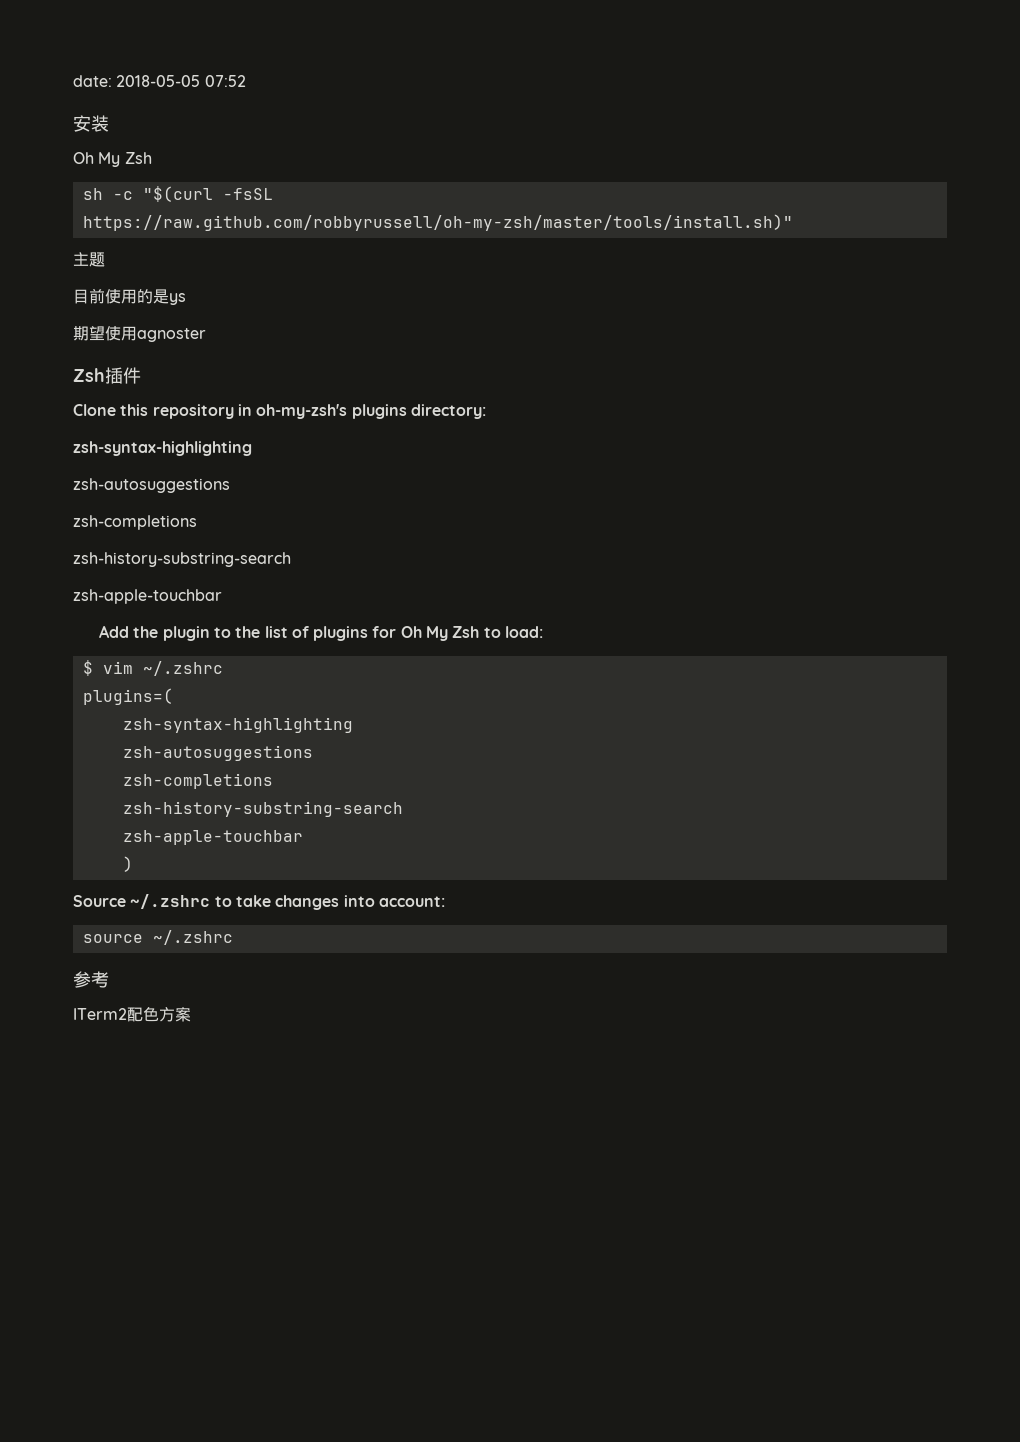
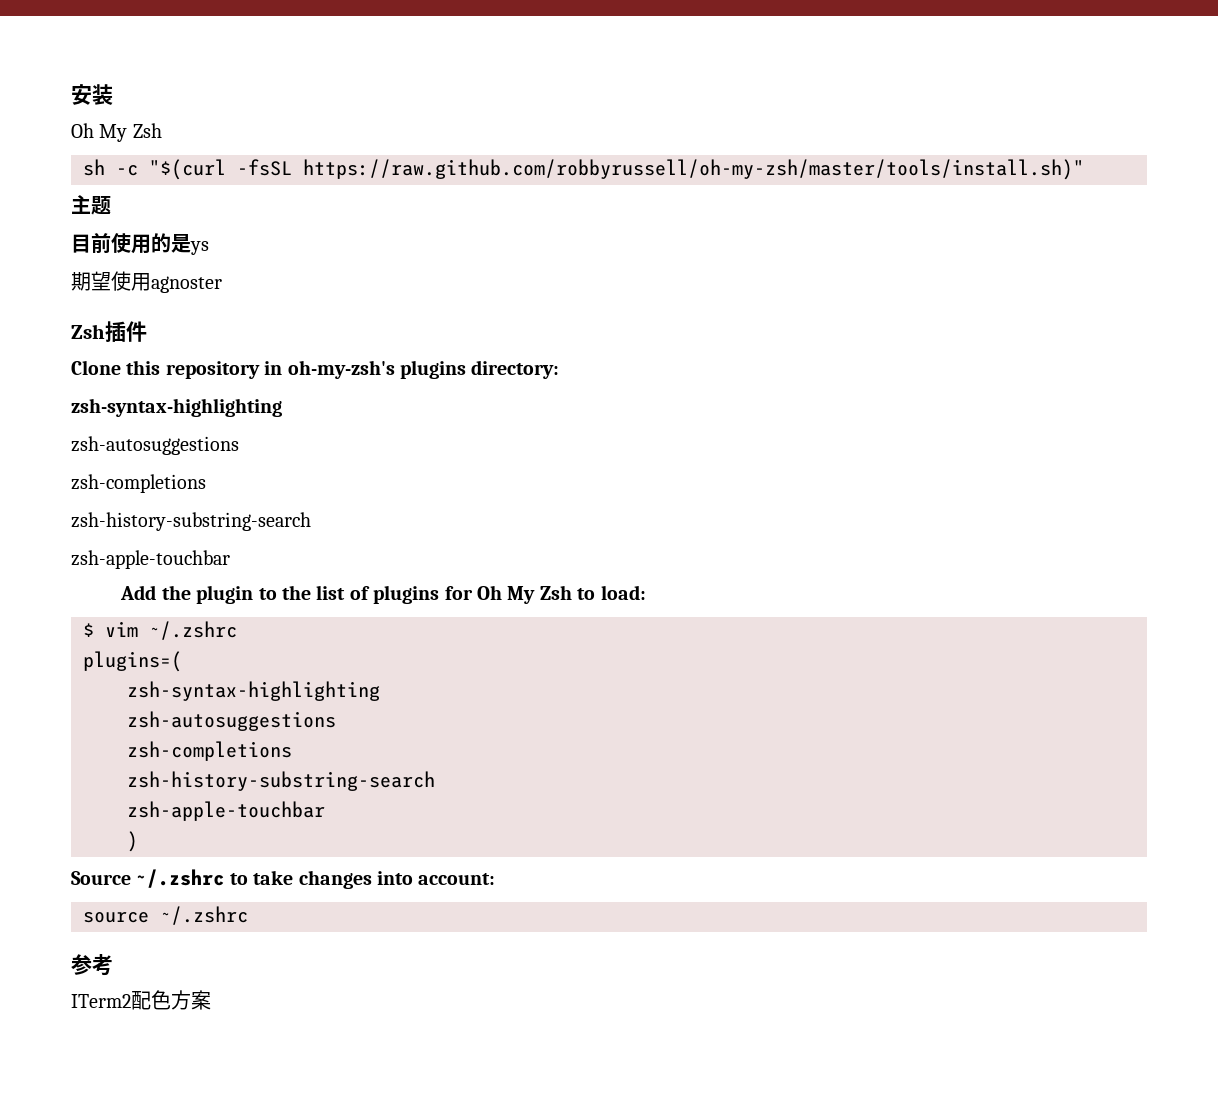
- date: 2018-05-05 07:52

